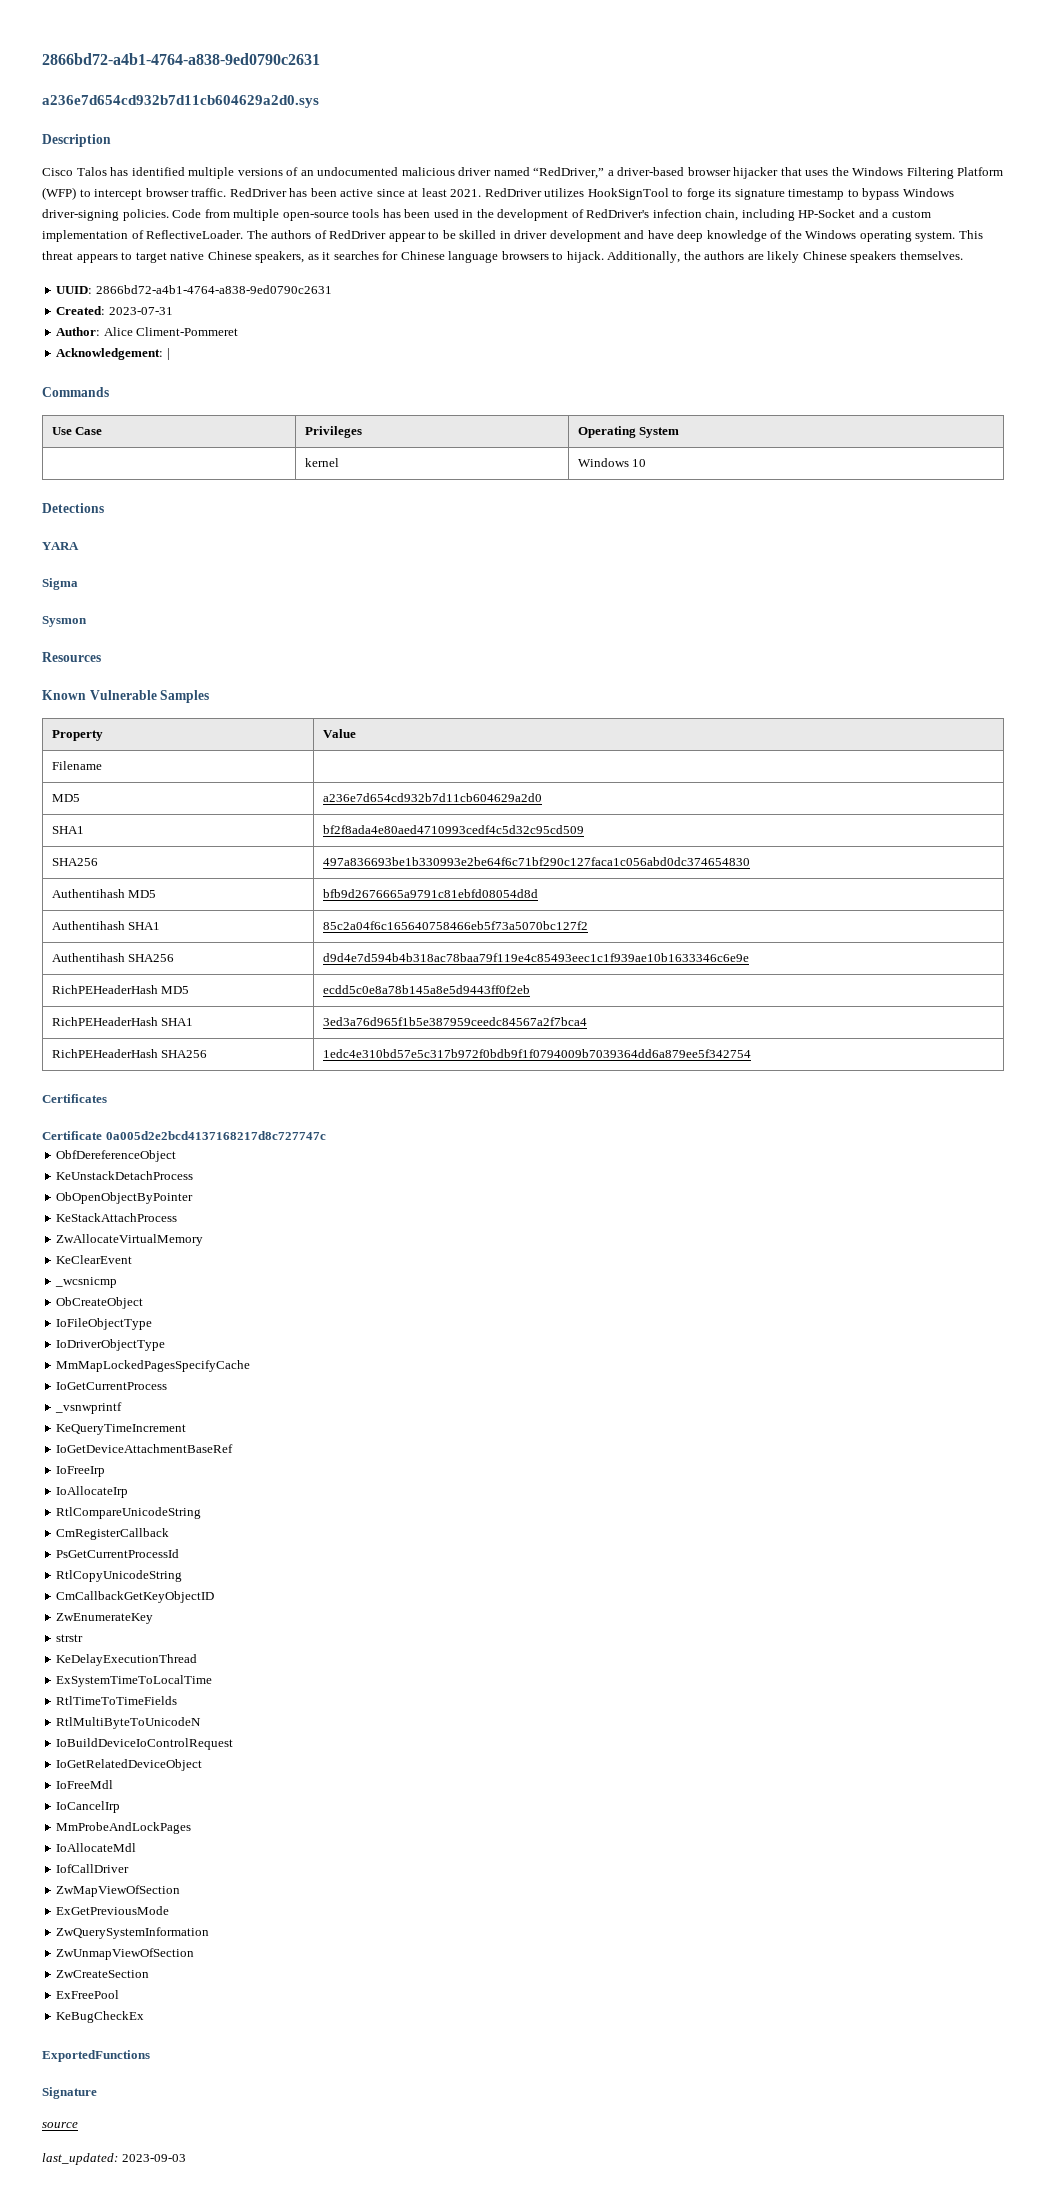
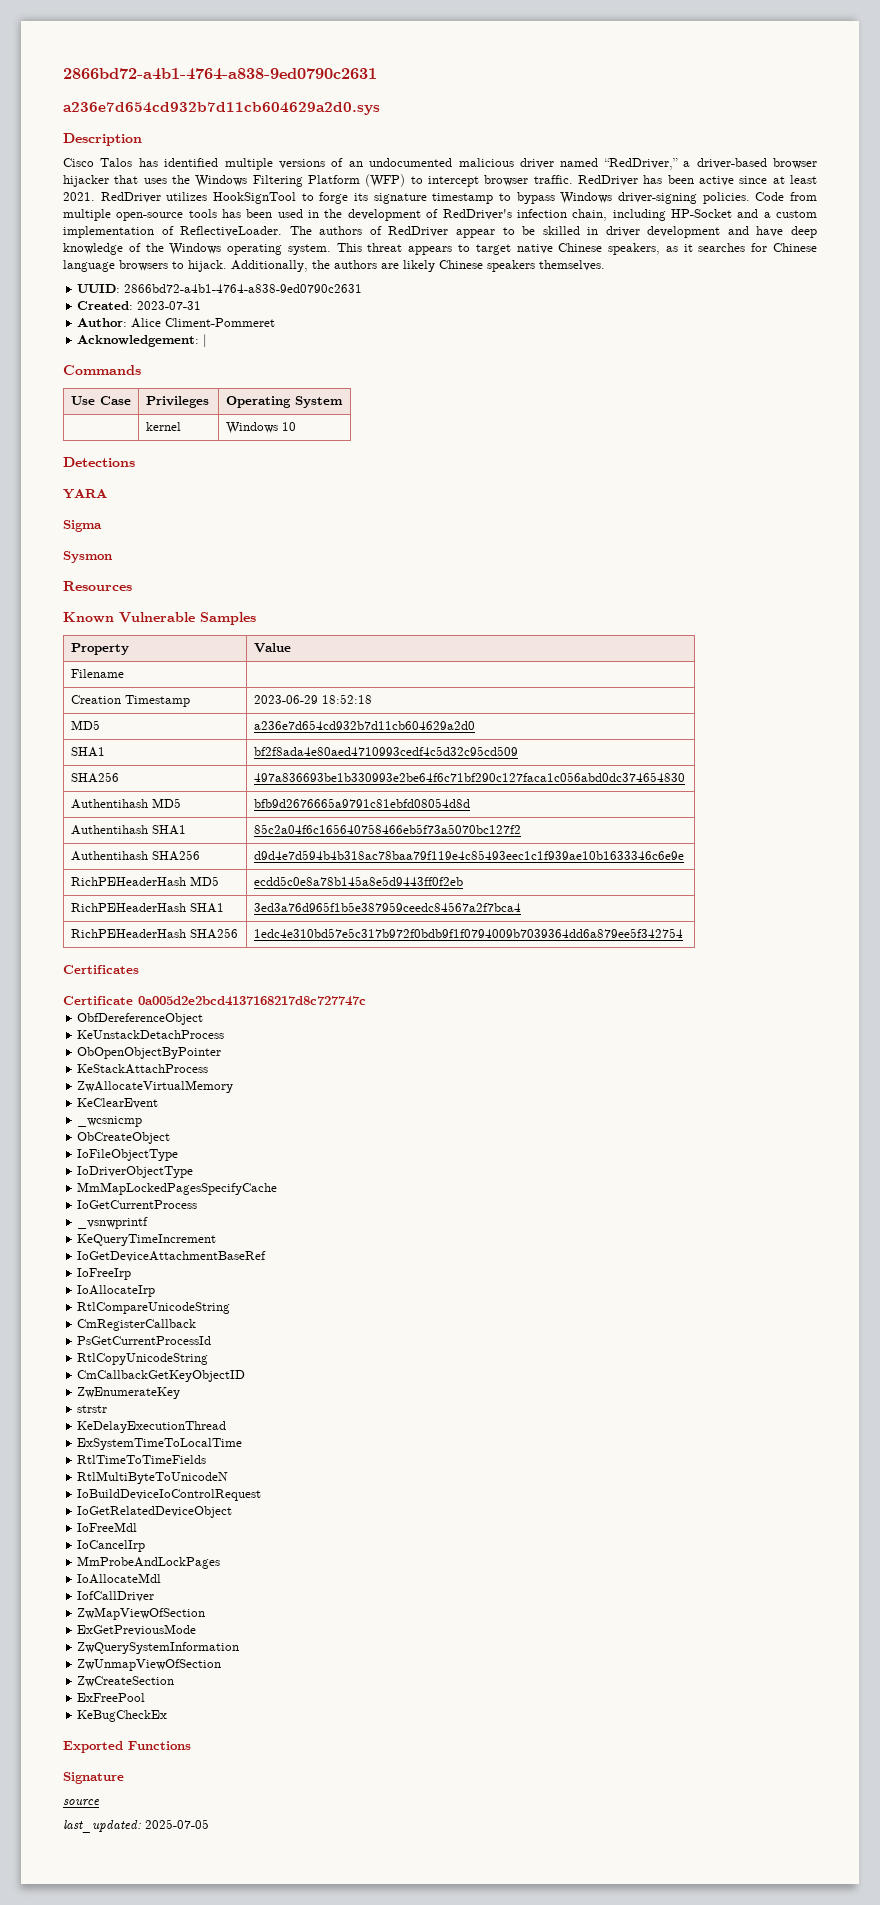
+ Creation Timestamp | 2023-06-29 18:52:18
- ExportedFunctions
+ Exported Functions
- last_updated: 2023-09-03
+ last_updated: 2025-07-05

